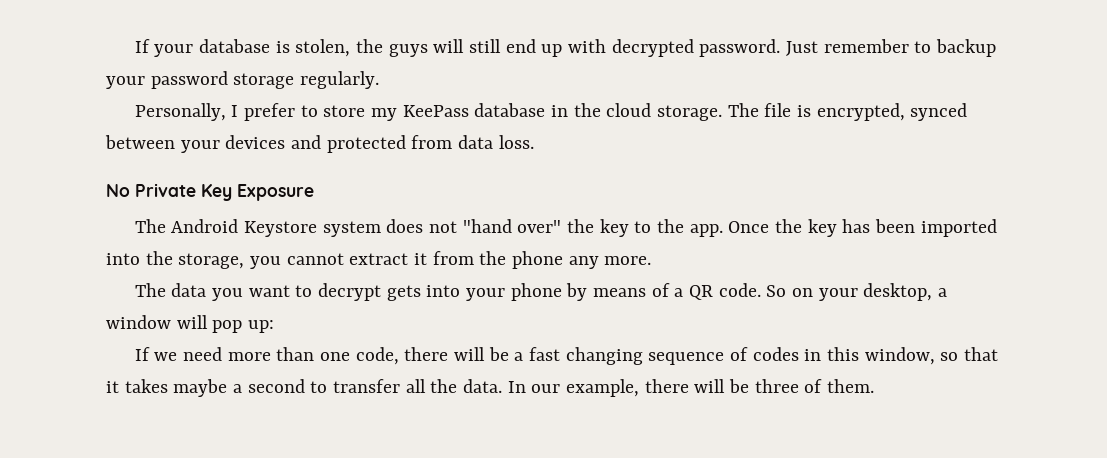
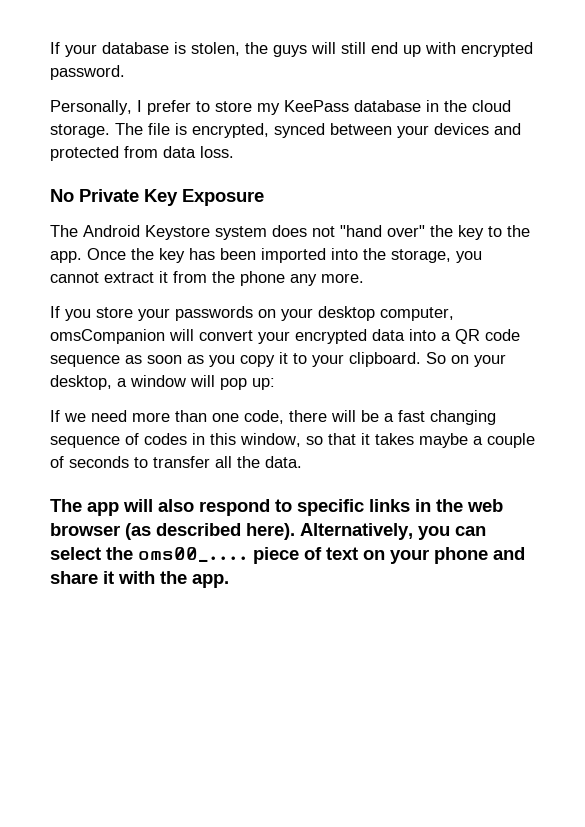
- If your database is stolen, the guys will still end up with decrypted password. Just remember to backup your password storage regularly.
+ If your database is stolen, the guys will still end up with encrypted password.
- The data you want to decrypt gets into your phone by means of a QR code.
+ If you store your passwords on your desktop computer, omsCompanion will convert your encrypted data into a QR code sequence as soon as you copy it to your clipboard.
- If we need more than one code, there will be a fast changing sequence of codes in this window, so that it takes maybe a second to transfer all the data. In our example, there will be three of them.
+ If we need more than one code, there will be a fast changing sequence of codes in this window, so that it takes maybe a couple of seconds to transfer all the data.
+ The app will also respond to specific links in the web browser (as described here). Alternatively, you can select the oms00_.... piece of text on your phone and share it with the app.

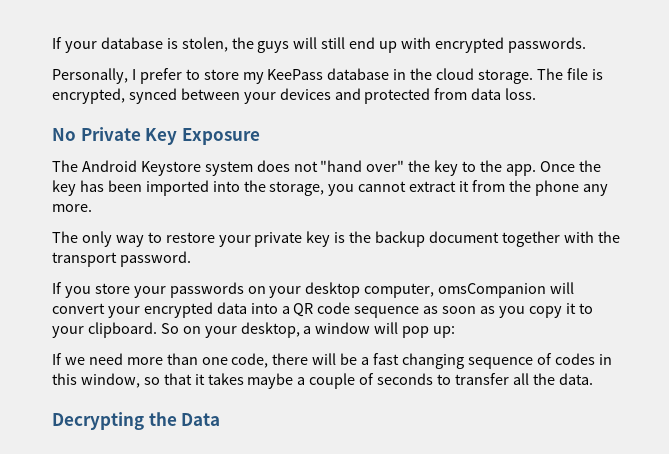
- If your database is stolen, the guys will still end up with encrypted password.
+ If your database is stolen, the guys will still end up with encrypted passwords.
+ The only way to restore your private key is the backup document together with the transport password.
- The app will also respond to specific links in the web browser (as described here). Alternatively, you can select the oms00_.... piece of text on your phone and share it with the app.
+ Decrypting the Data

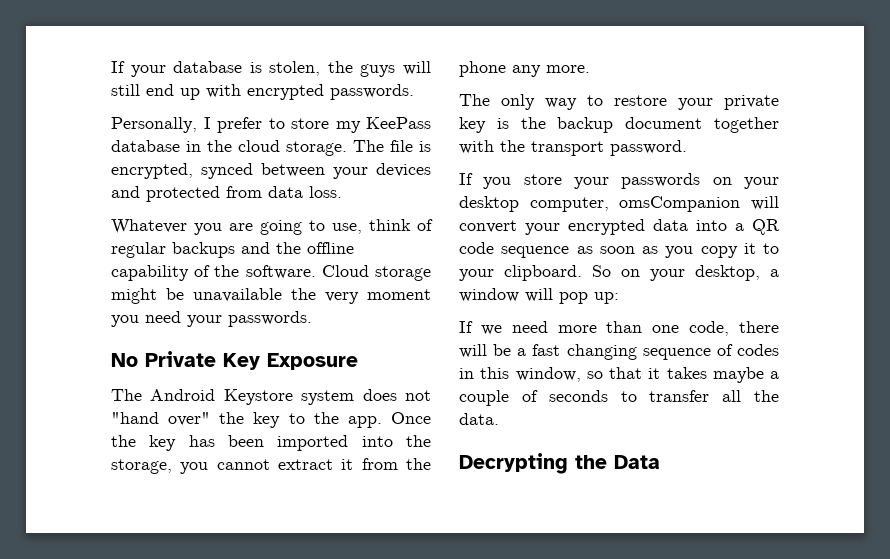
+ Whatever you are going to use, think of regular backups and the offline capability of the software. Cloud storage might be unavailable the very moment you need your passwords.

